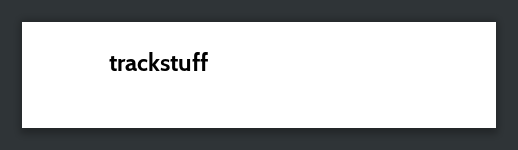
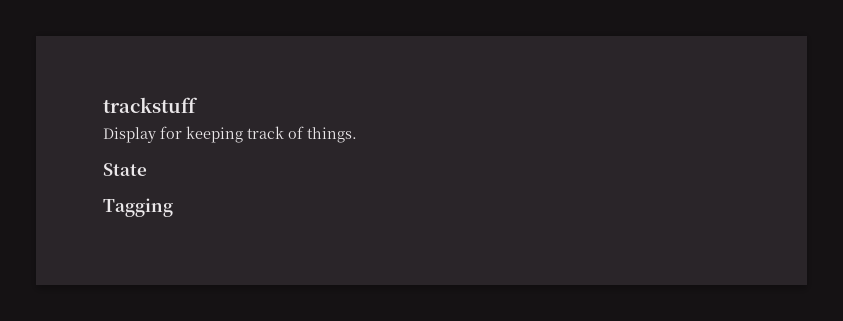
+ Display for keeping track of things.
+ State
+ Tagging

